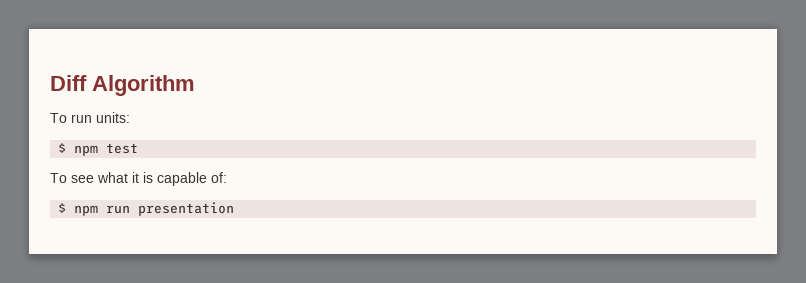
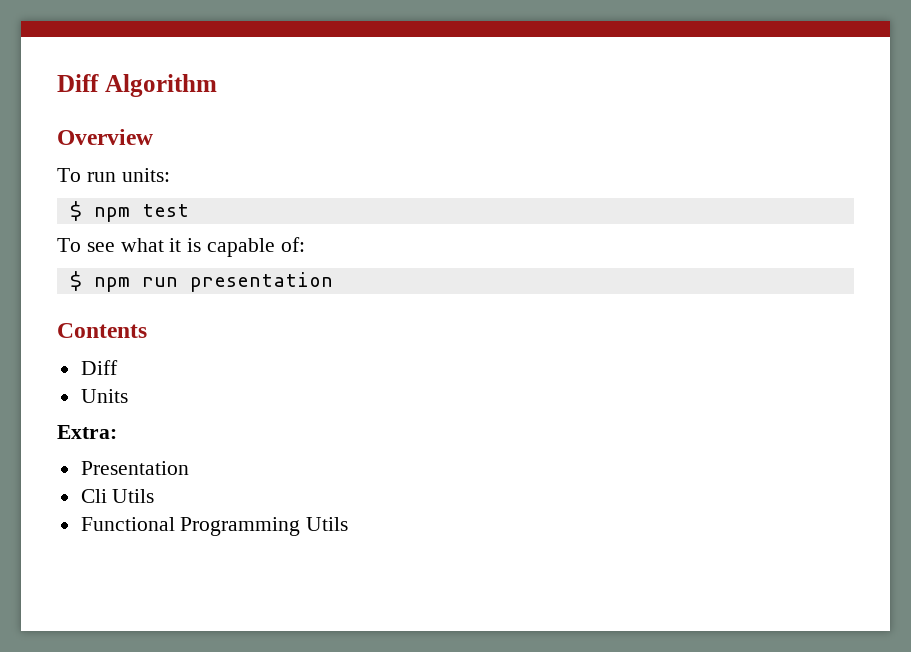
+ Overview
+ Contents
+ Diff
+ Units
+ Extra:
+ Presentation
+ Cli Utils
+ Functional Programming Utils

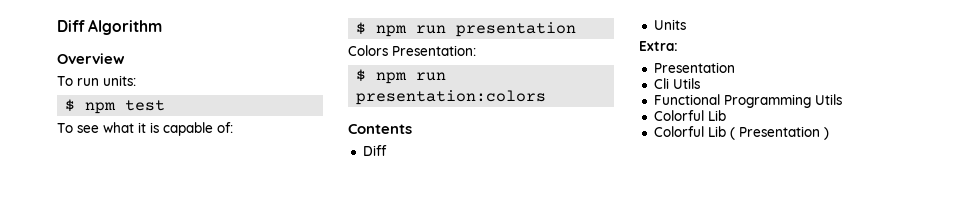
+ Colors Presentation:
+ $ npm run presentation:colors
  Functional Programming Utils
+ Colorful Lib
+ Colorful Lib ( Presentation )

